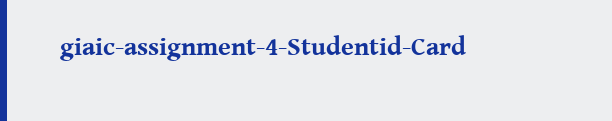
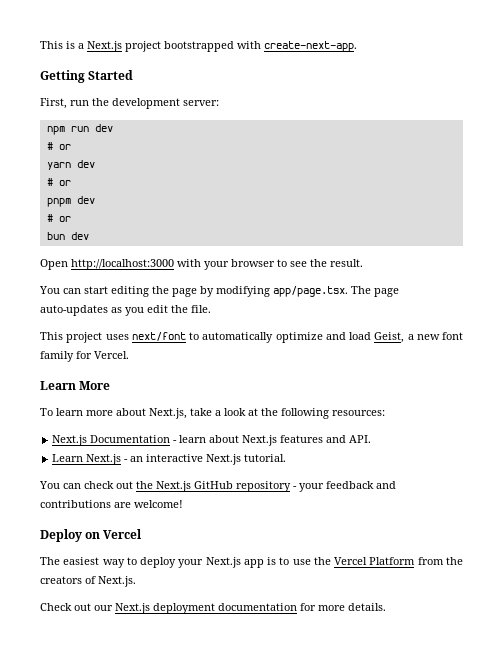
- giaic-assignment-4-Studentid-Card
+ This is a Next.js project bootstrapped with create-next-app.
+ Getting Started
+ First, run the development server:
+ npm run dev
+ # or
+ yarn dev
+ # or
+ pnpm dev
+ # or
+ bun dev
+ Open http://localhost:3000 with your browser to see the result.
+ You can start editing the page by modifying app/page.tsx. The page auto-updates as you edit the file.
+ This project uses next/font to automatically optimize and load Geist, a new font family for Vercel.
+ Learn More
+ To learn more about Next.js, take a look at the following resources:
+ Next.js Documentation - learn about Next.js features and API.
+ Learn Next.js - an interactive Next.js tutorial.
+ You can check out the Next.js GitHub repository - your feedback and contributions are welcome!
+ Deploy on Vercel
+ The easiest way to deploy your Next.js app is to use the Vercel Platform from the creators of Next.js.
+ Check out our Next.js deployment documentation for more details.

